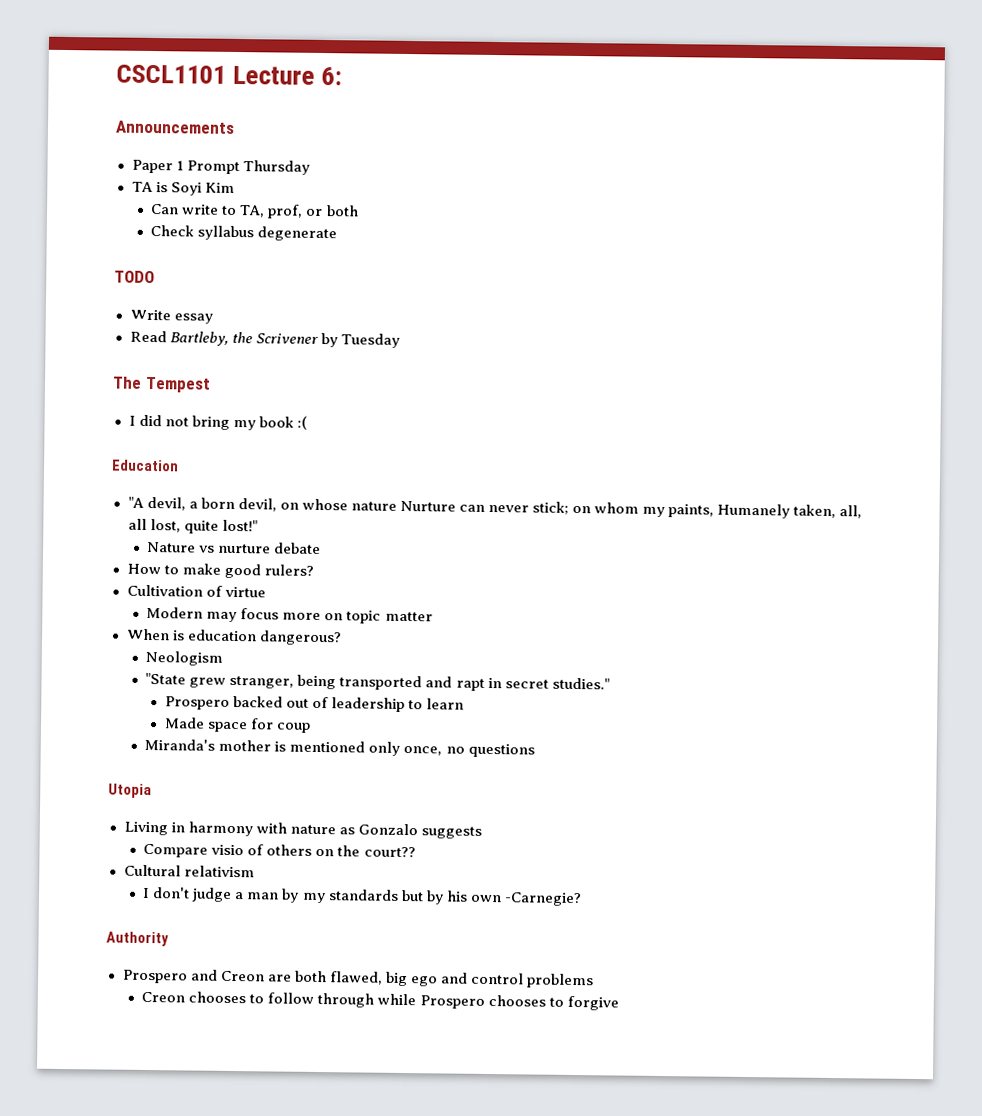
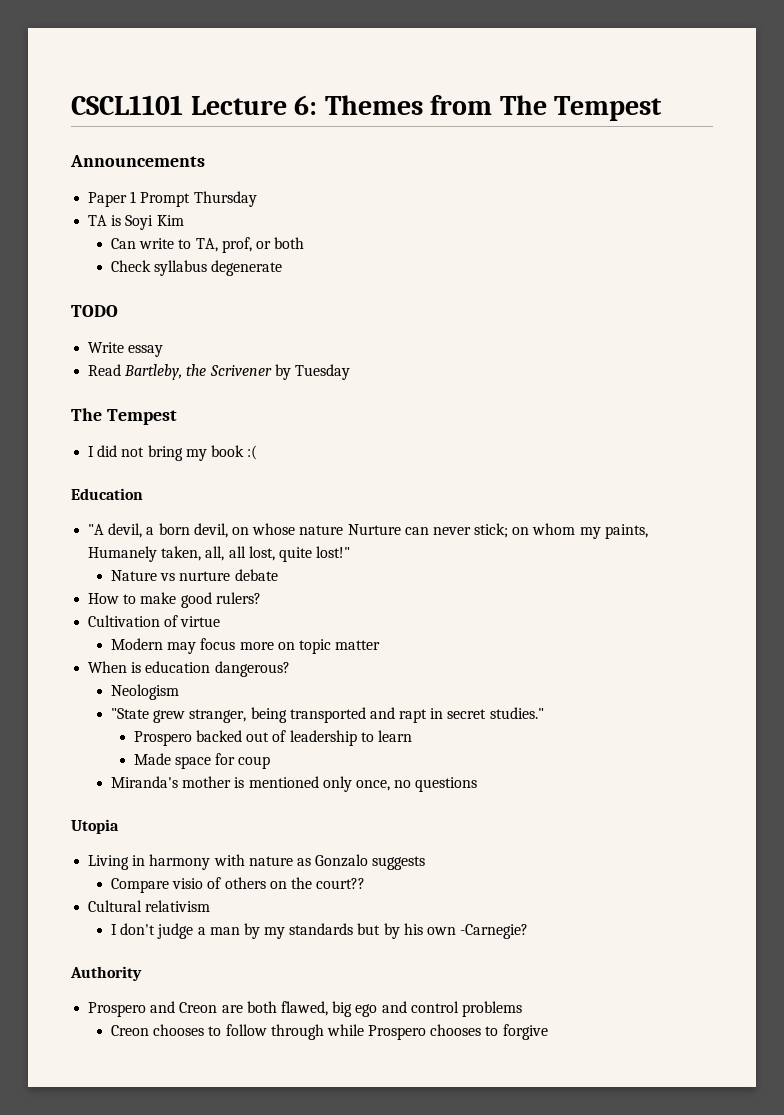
- CSCL1101 Lecture 6:
+ CSCL1101 Lecture 6: Themes from The Tempest

